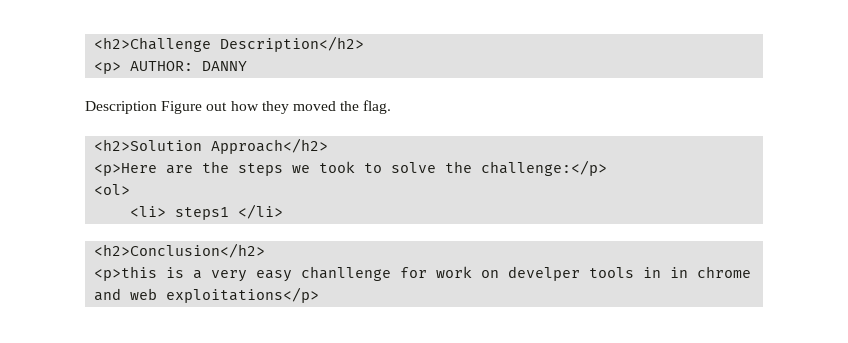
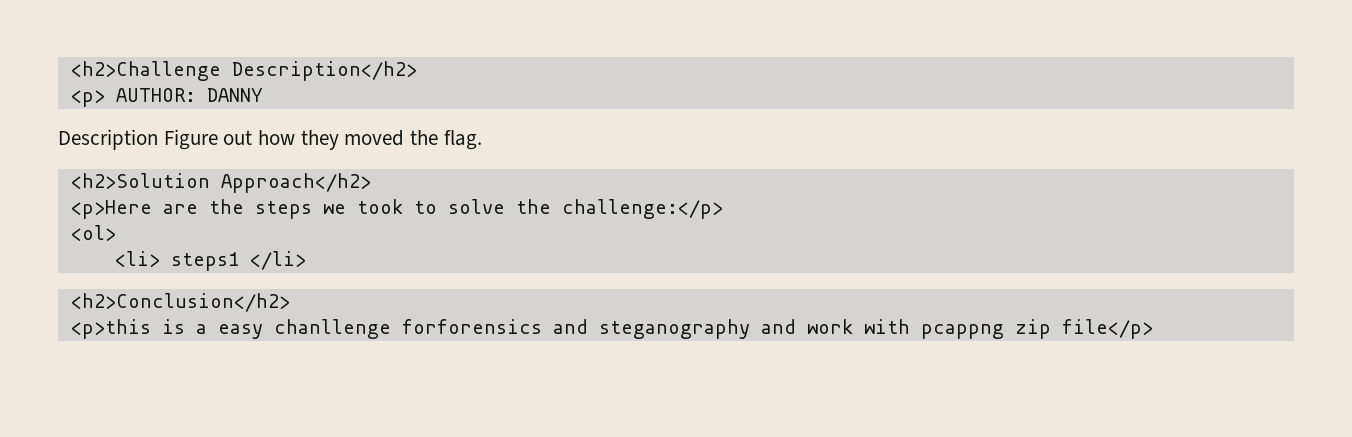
- <p>this is a very easy chanllenge for work on develper tools in in chrome and web exploitations</p>
+ <p>this is a easy chanllenge forforensics and steganography and work with pcappng zip file</p>

